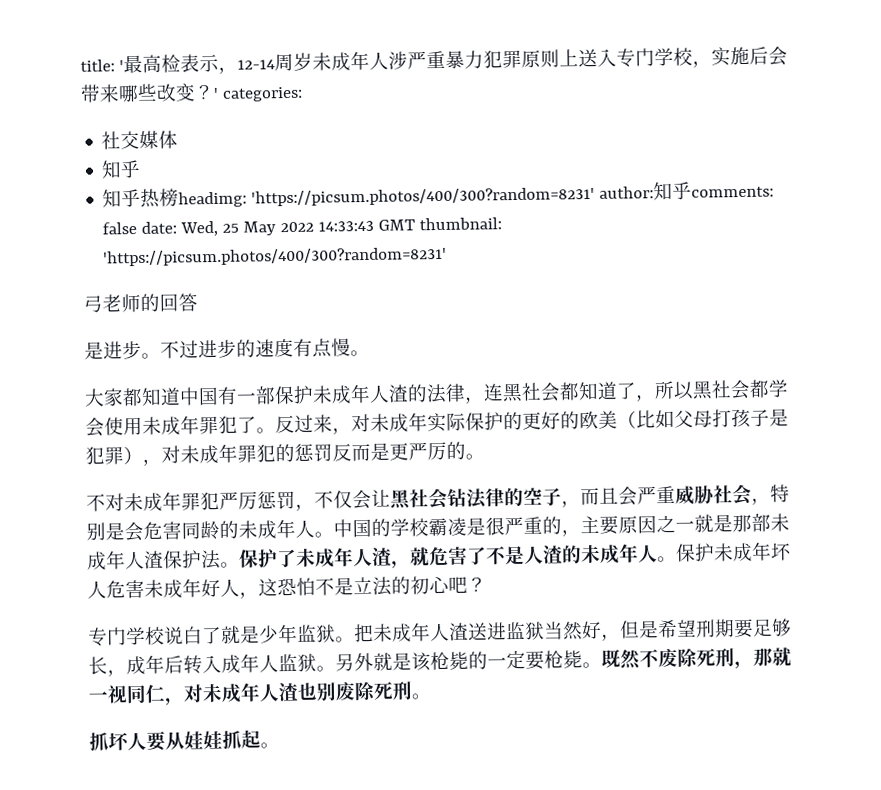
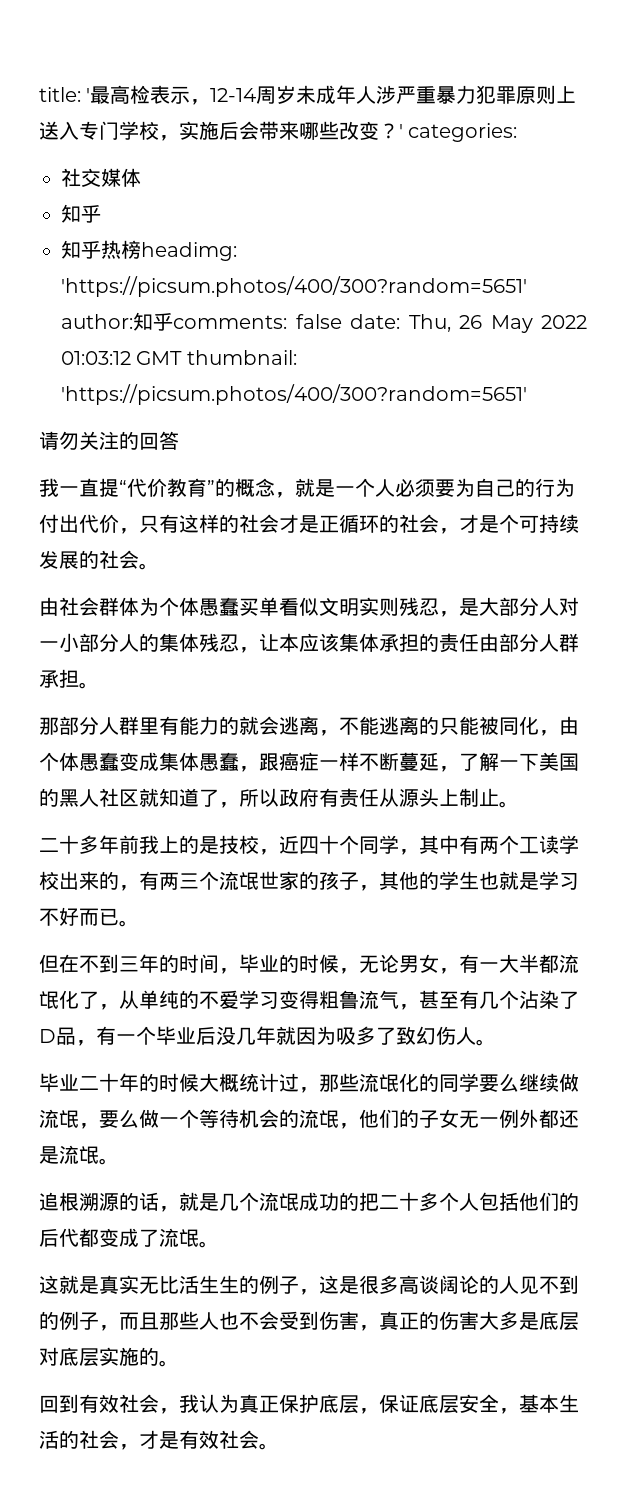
- 知乎热榜headimg: 'https://picsum.photos/400/300?random=8231' author:知乎comments: false date: Wed, 25 May 2022 14:33:43 GMT thumbnail: 'https://picsum.photos/400/300?random=8231'
- 弓老师的回答
+ 知乎热榜headimg: 'https://picsum.photos/400/300?random=5651' author:知乎comments: false date: Thu, 26 May 2022 01:03:12 GMT thumbnail: 'https://picsum.photos/400/300?random=5651'
+ 请勿关注的回答
- 是进步。不过进步的速度有点慢。
- 大家都知道中国有一部保护未成年人渣的法律，连黑社会都知道了，所以黑社会都学会使用未成年罪犯了。反过来，对未成年实际保护的更好的欧美（比如父母打孩子是犯罪），对未成年罪犯的惩罚反而是更严厉的。
- 不对未成年罪犯严厉惩罚，不仅会让黑社会钻法律的空子，而且会严重威胁社会，特别是会危害同龄的未成年人。中国的学校霸凌是很严重的，主要原因之一就是那部未成年人渣保护法。保护了未成年人渣，就危害了不是人渣的未成年人。保护未成年坏人危害未成年好人，这恐怕不是立法的初心吧？
- 专门学校说白了就是少年监狱。把未成年人渣送进监狱当然好，但是希望刑期要足够长，成年后转入成年人监狱。另外就是该枪毙的一定要枪毙。既然不废除死刑，那就一视同仁，对未成年人渣也别废除死刑。
- 抓坏人要从娃娃抓起。
+ 我一直提“代价教育”的概念，就是一个人必须要为自己的行为付出代价，只有这样的社会才是正循环的社会，才是个可持续发展的社会。
+ 由社会群体为个体愚蠢买单看似文明实则残忍，是大部分人对一小部分人的集体残忍，让本应该集体承担的责任由部分人群承担。
+ 那部分人群里有能力的就会逃离，不能逃离的只能被同化，由个体愚蠢变成集体愚蠢，跟癌症一样不断蔓延，了解一下美国的黑人社区就知道了，所以政府有责任从源头上制止。
+ 二十多年前我上的是技校，近四十个同学，其中有两个工读学校出来的，有两三个流氓世家的孩子，其他的学生也就是学习不好而已。
+ 但在不到三年的时间，毕业的时候，无论男女，有一大半都流氓化了，从单纯的不爱学习变得粗鲁流气，甚至有几个沾染了D品，有一个毕业后没几年就因为吸多了致幻伤人。
+ 毕业二十年的时候大概统计过，那些流氓化的同学要么继续做流氓，要么做一个等待机会的流氓，他们的子女无一例外都还是流氓。
+ 追根溯源的话，就是几个流氓成功的把二十多个人包括他们的后代都变成了流氓。
+ 这就是真实无比活生生的例子，这是很多高谈阔论的人见不到的例子，而且那些人也不会受到伤害，真正的伤害大多是底层对底层实施的。
+ 回到有效社会，我认为真正保护底层，保证底层安全，基本生活的社会，才是有效社会。

